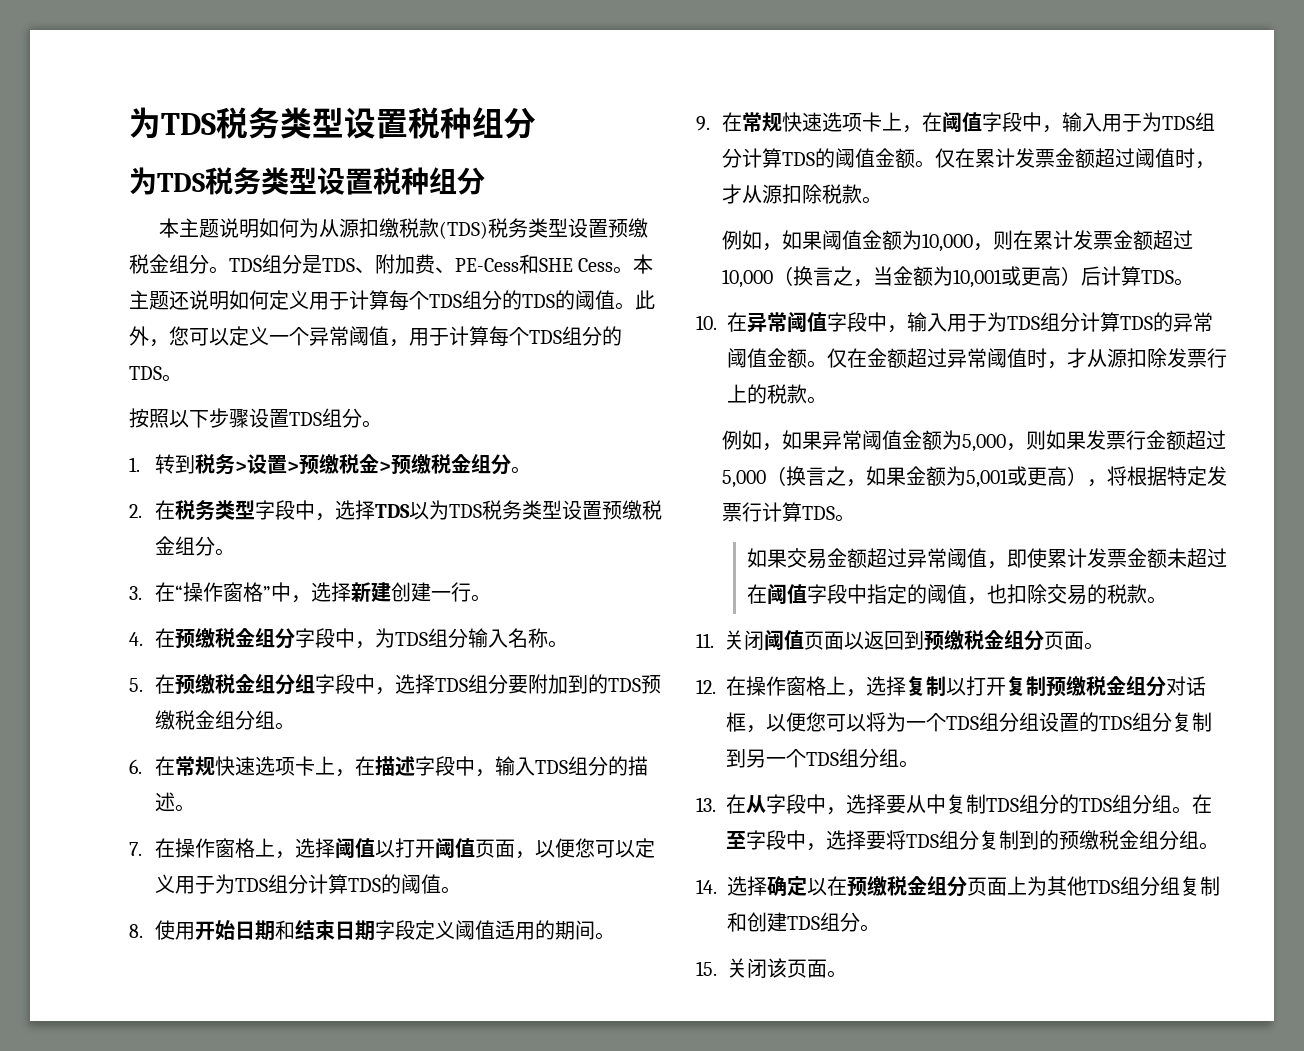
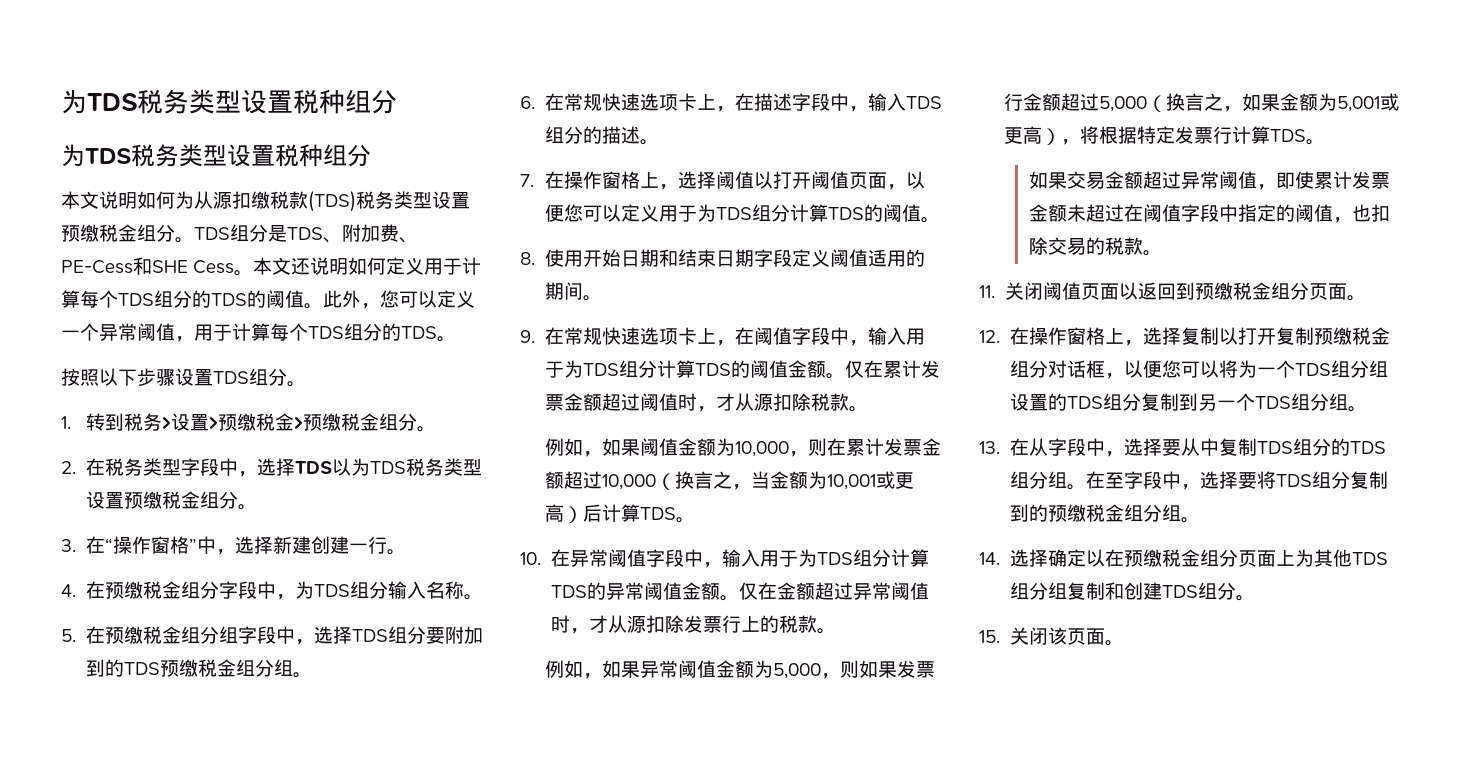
- 本主题说明如何为从源扣缴税款(TDS)税务类型设置预缴税金组分。
+ 本文说明如何为从源扣缴税款(TDS)税务类型设置预缴税金组分。
- 本主题还说明如何定义用于计算每个TDS组分的TDS的阈值。
+ 本文还说明如何定义用于计算每个TDS组分的TDS的阈值。

